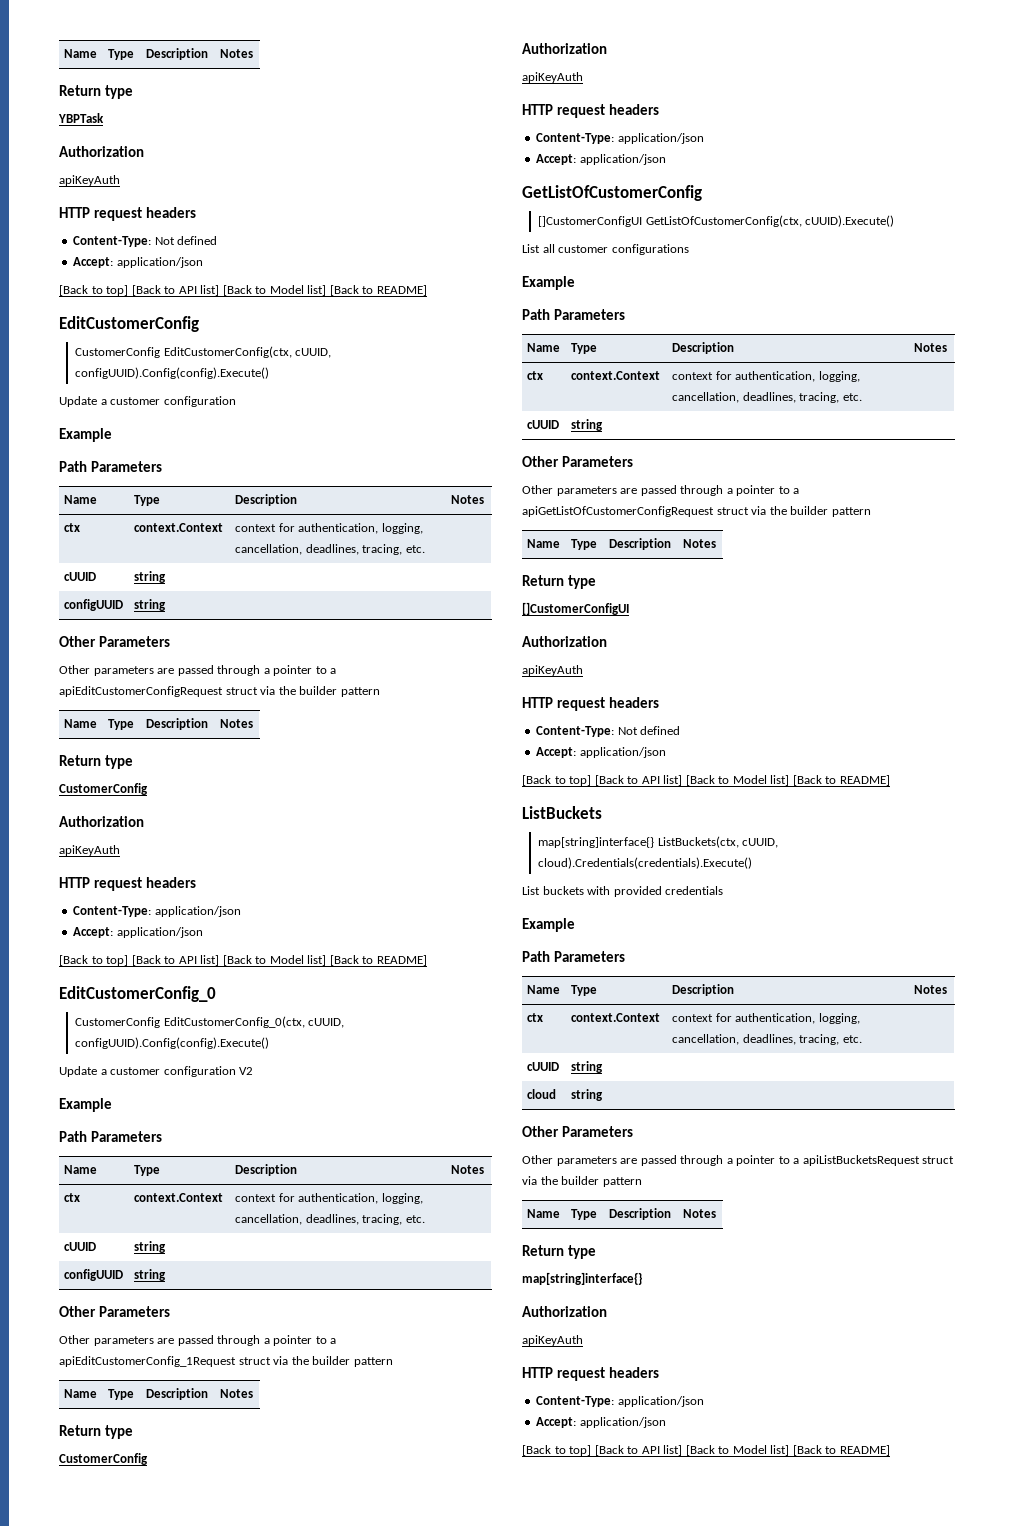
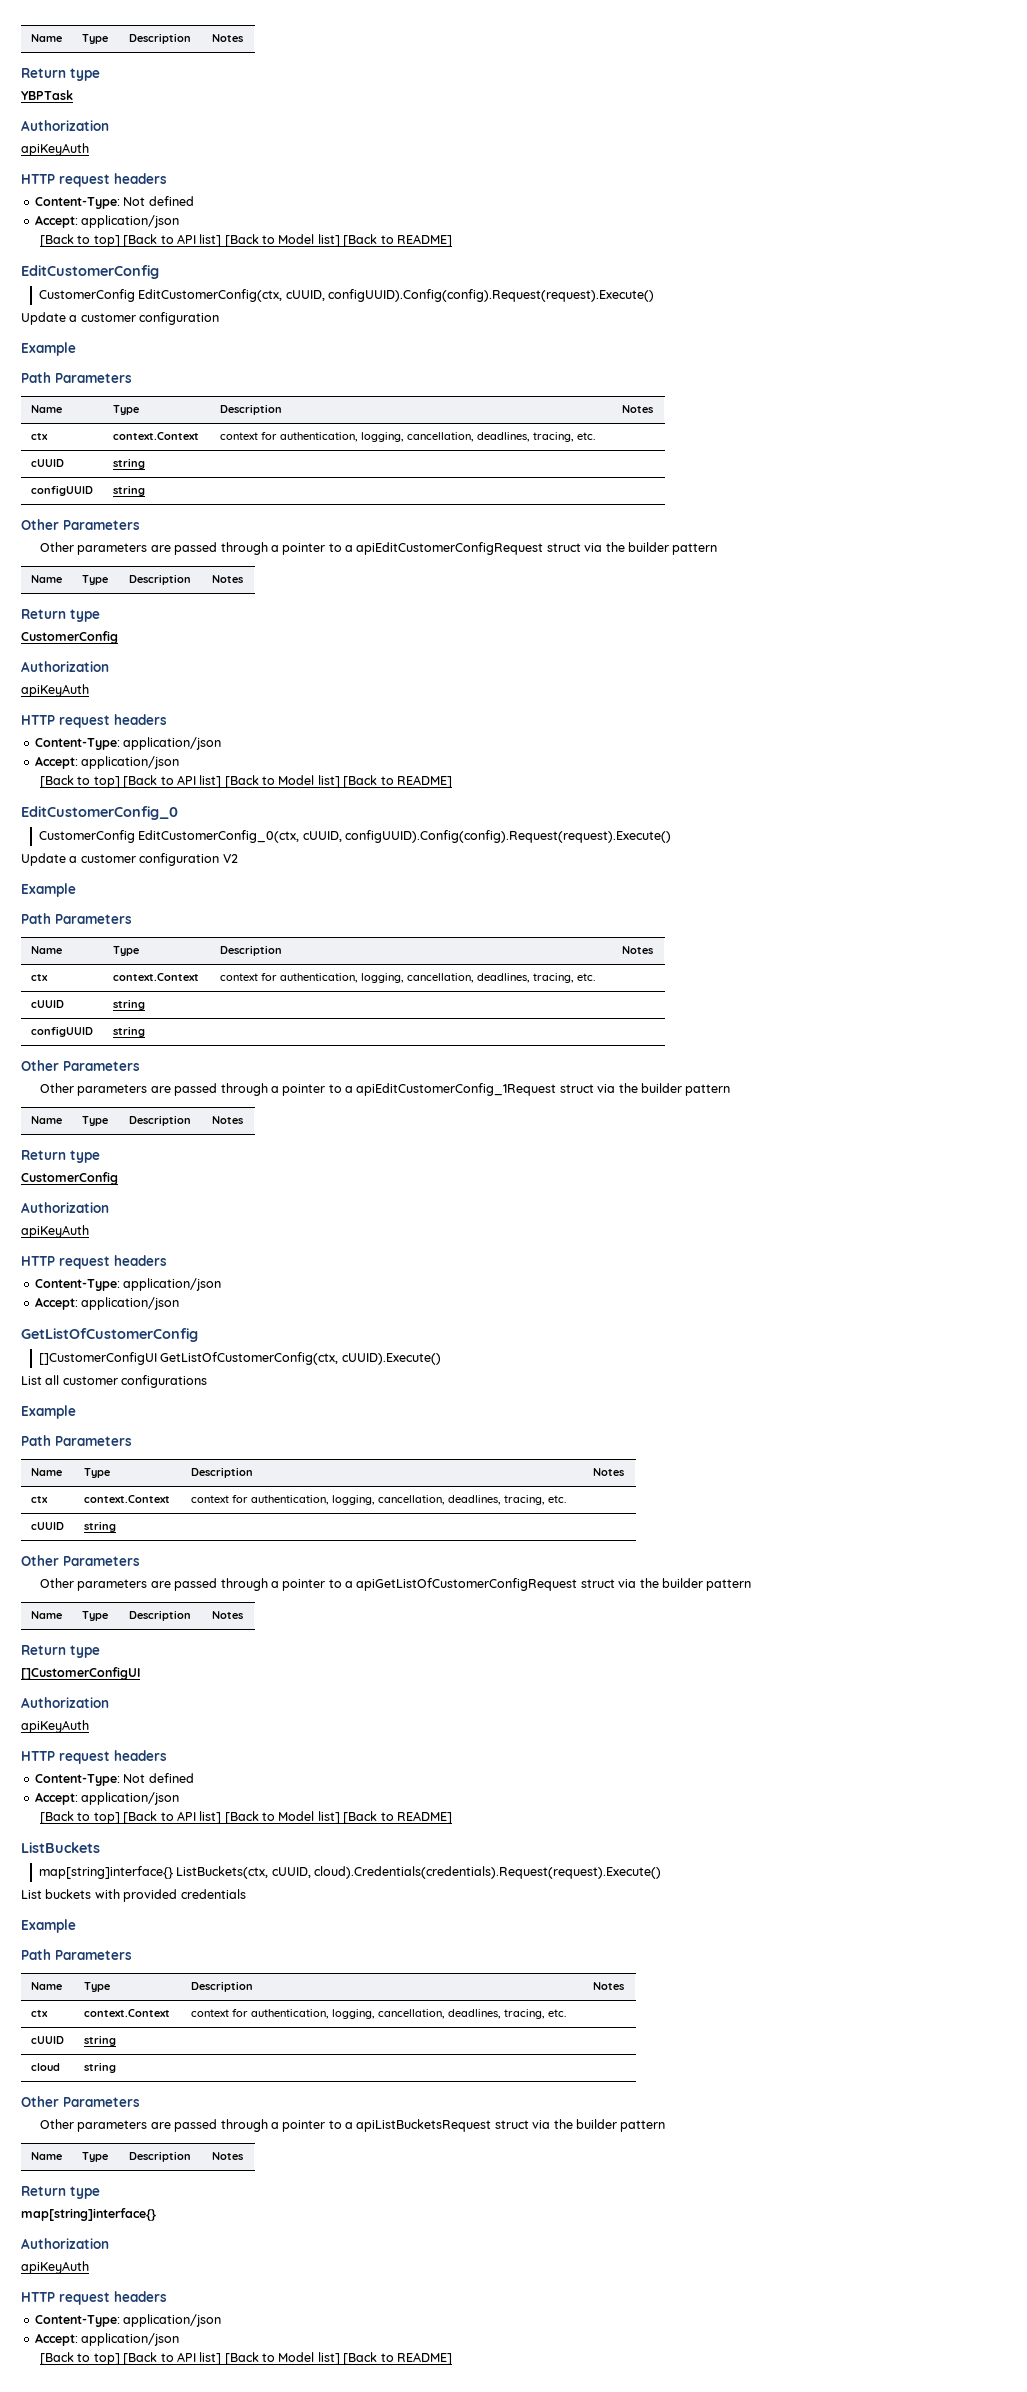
- CustomerConfig EditCustomerConfig(ctx, cUUID, configUUID).Config(config).Execute()
+ CustomerConfig EditCustomerConfig(ctx, cUUID, configUUID).Config(config).Request(request).Execute()
- CustomerConfig EditCustomerConfig_0(ctx, cUUID, configUUID).Config(config).Execute()
+ CustomerConfig EditCustomerConfig_0(ctx, cUUID, configUUID).Config(config).Request(request).Execute()
- map[string]interface{} ListBuckets(ctx, cUUID, cloud).Credentials(credentials).Execute()
+ map[string]interface{} ListBuckets(ctx, cUUID, cloud).Credentials(credentials).Request(request).Execute()

